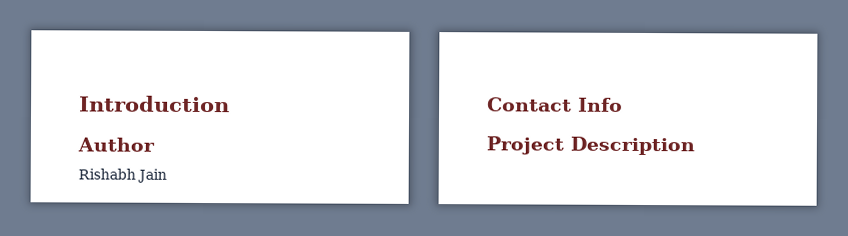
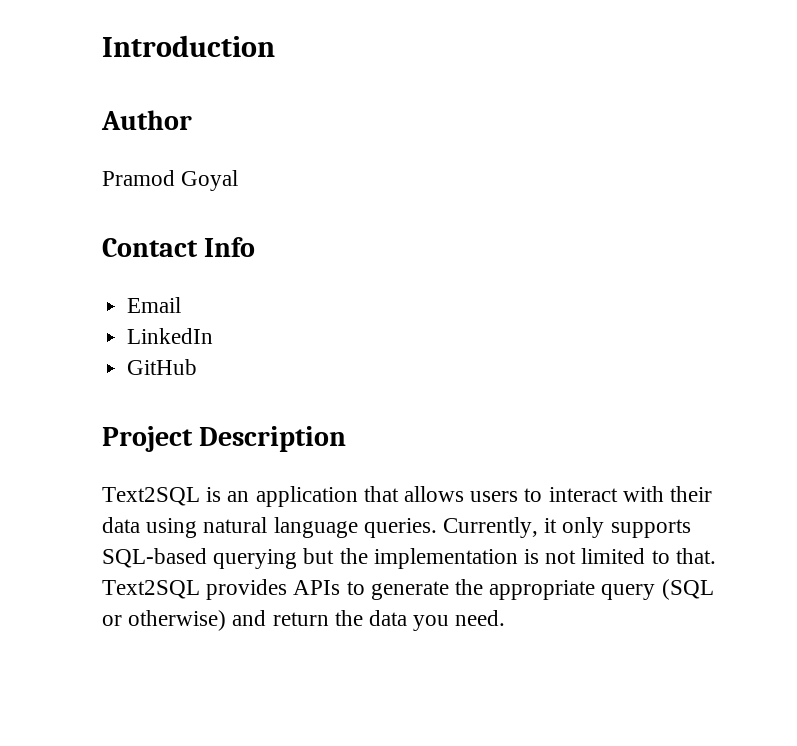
- Rishabh Jain
+ Pramod Goyal
+ Email
+ LinkedIn
+ GitHub
+ Text2SQL is an application that allows users to interact with their data using natural language queries. Currently, it only supports SQL-based querying but the implementation is not limited to that. Text2SQL provides APIs to generate the appropriate query (SQL or otherwise) and return the data you need.

